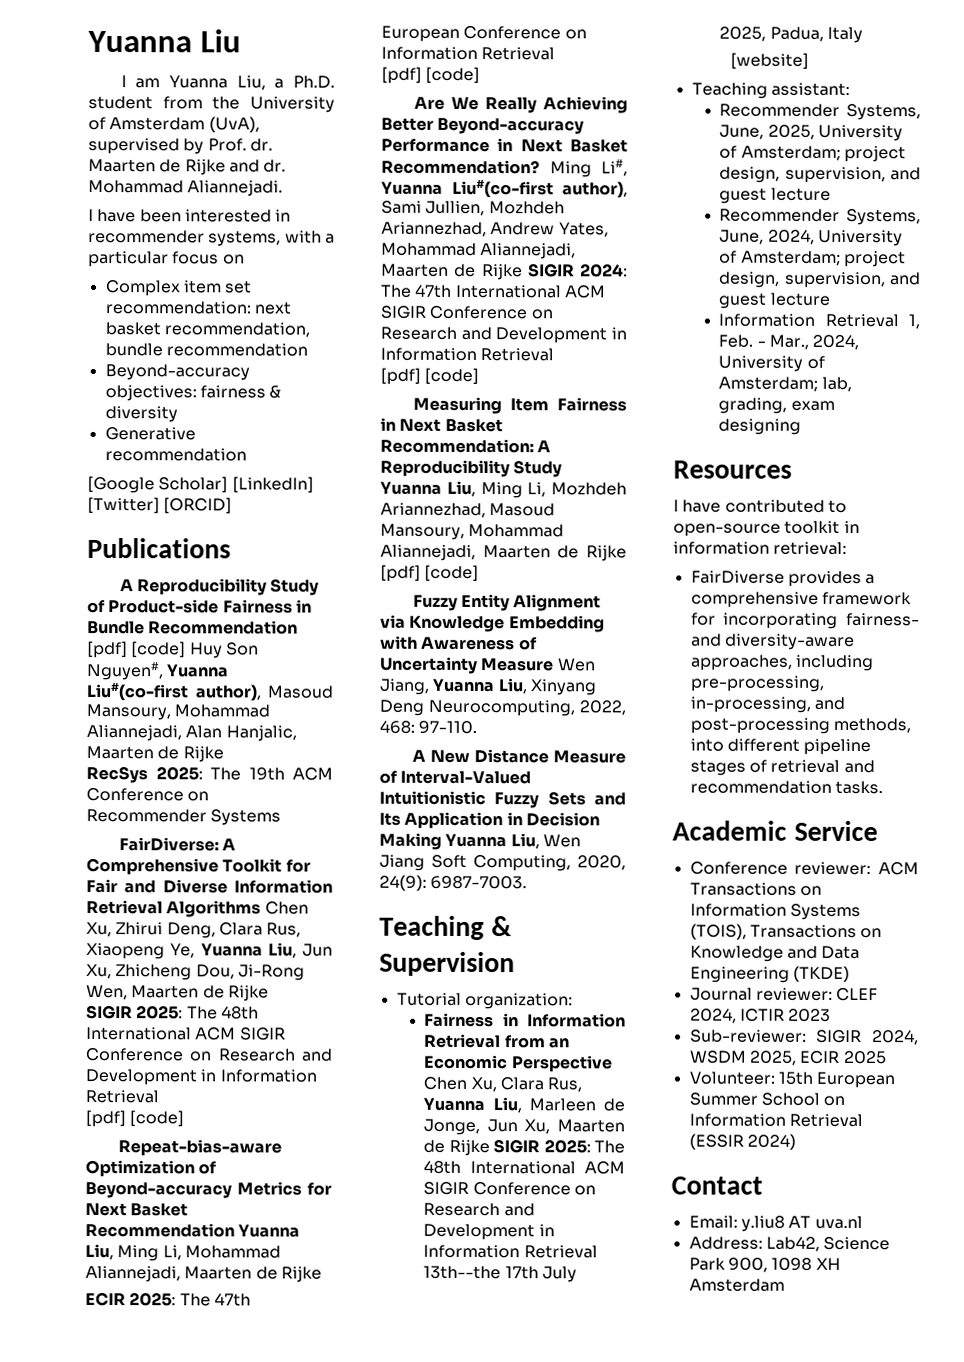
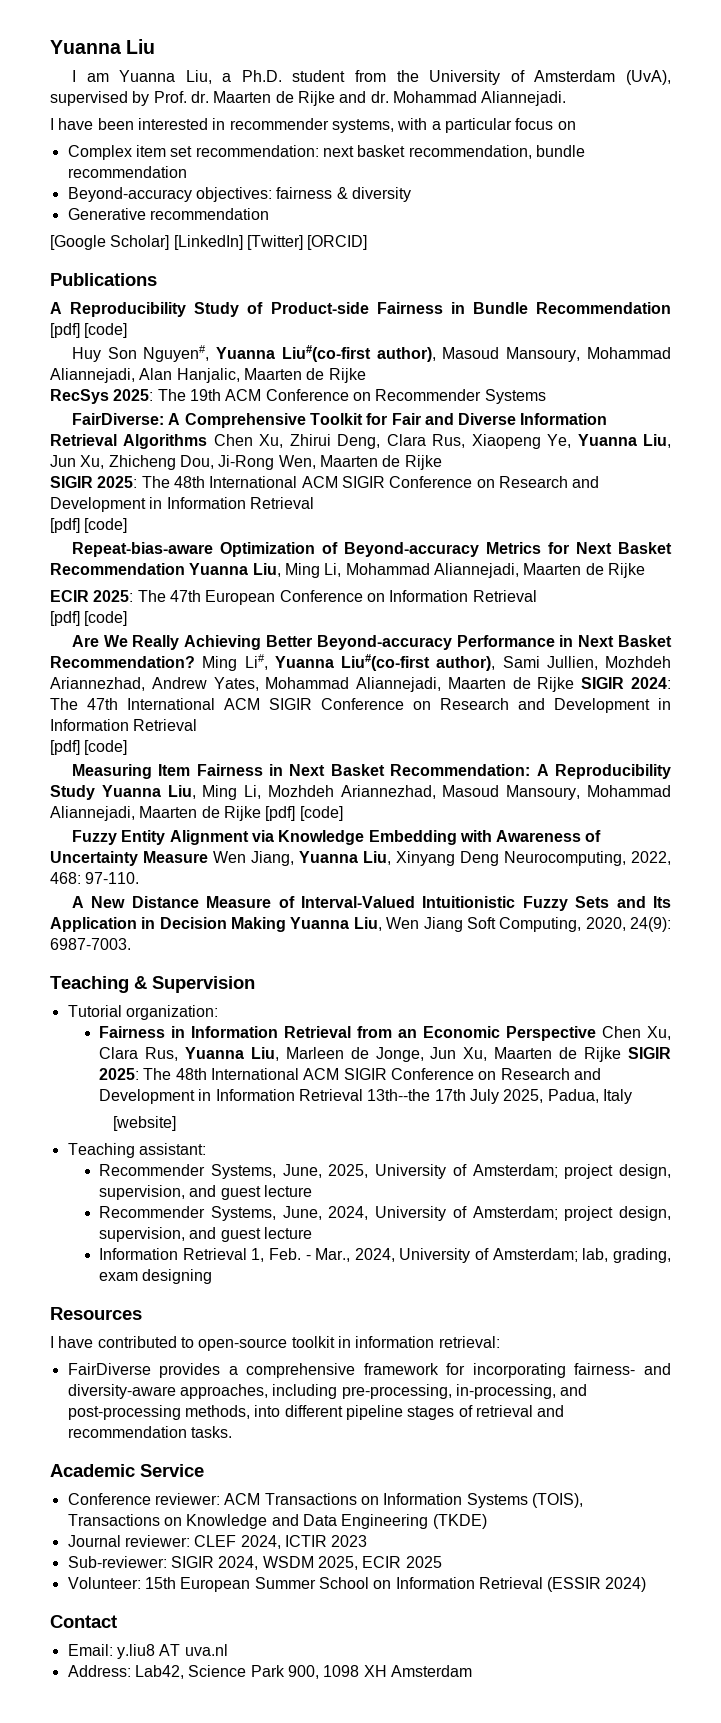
- A Reproducibility Study of Product-side Fairness in Bundle Recommendation [pdf] [code] Huy Son Nguyen#, Yuanna Liu#(co-first author), Masoud Mansoury, Mohammad Aliannejadi, Alan Hanjalic, Maarten de Rijke
+ A Reproducibility Study of Product-side Fairness in Bundle Recommendation [pdf] [code]
+ Huy Son Nguyen#, Yuanna Liu#(co-first author), Masoud Mansoury, Mohammad Aliannejadi, Alan Hanjalic, Maarten de Rijke

